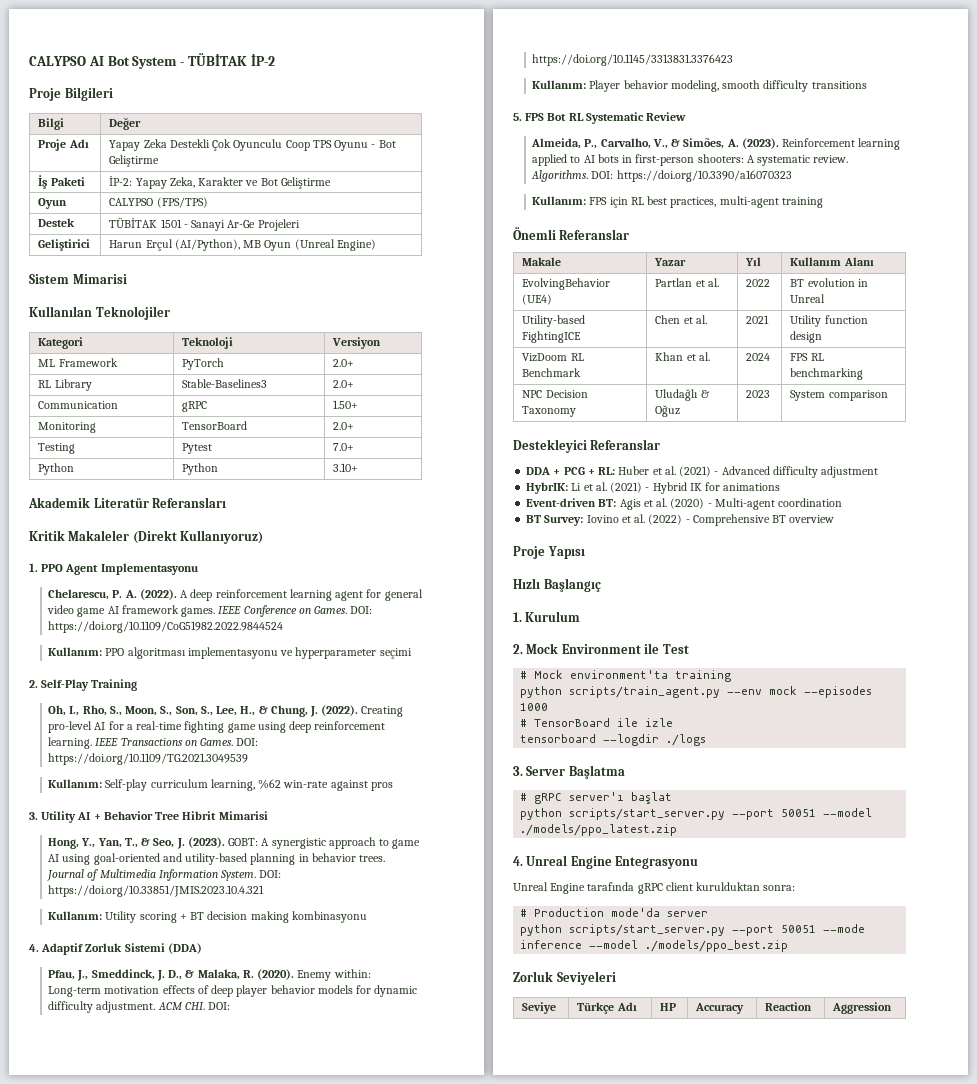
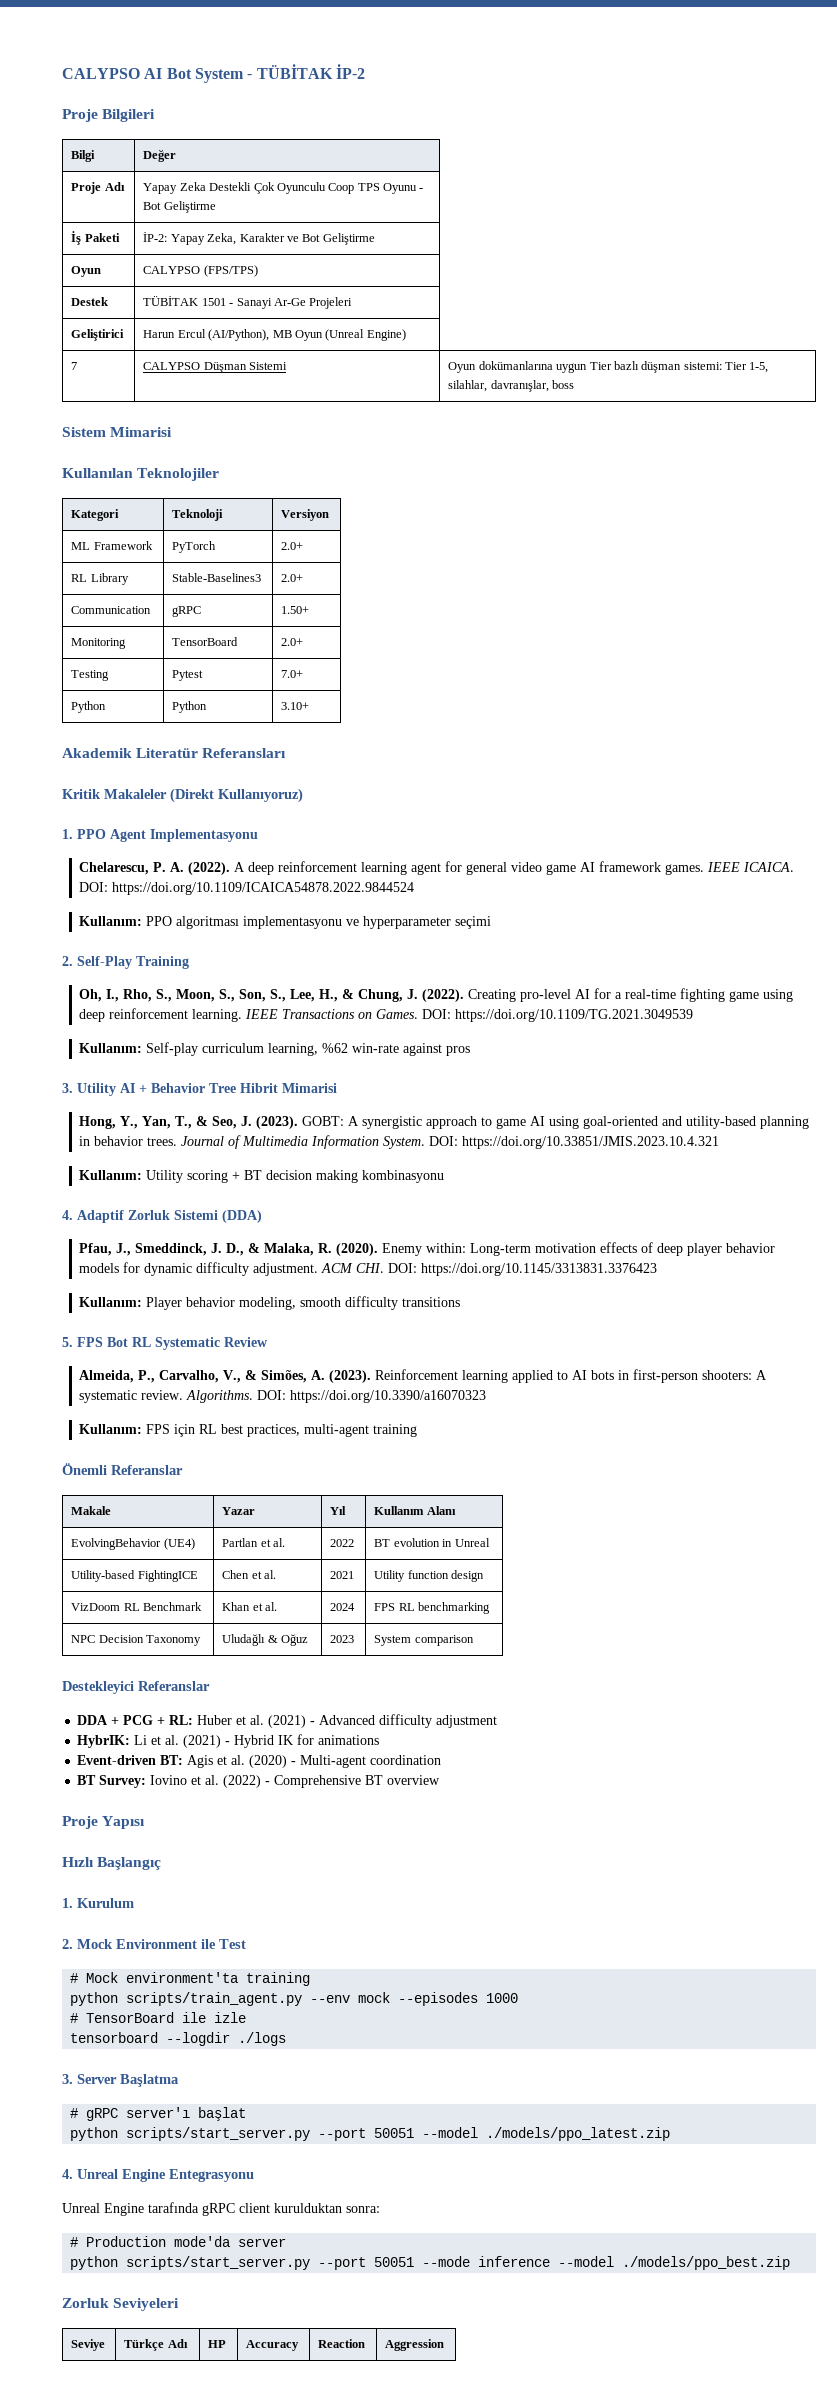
- Geliştirici | Harun Erçul (AI/Python), MB Oyun (Unreal Engine)
+ Geliştirici | Harun Ercul (AI/Python), MB Oyun (Unreal Engine)
+ 7 | CALYPSO Düşman Sistemi | Oyun dokümanlarına uygun Tier bazlı düşman sistemi: Tier 1-5, silahlar, davranışlar, boss
- IEEE Conference on Games. DOI: https://doi.org/10.1109/CoG51982.2022.9844524
+ IEEE ICAICA. DOI: https://doi.org/10.1109/ICAICA54878.2022.9844524

